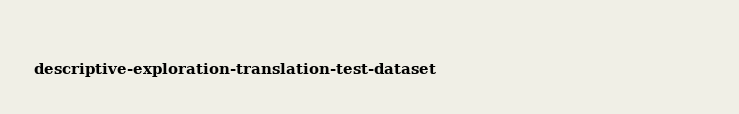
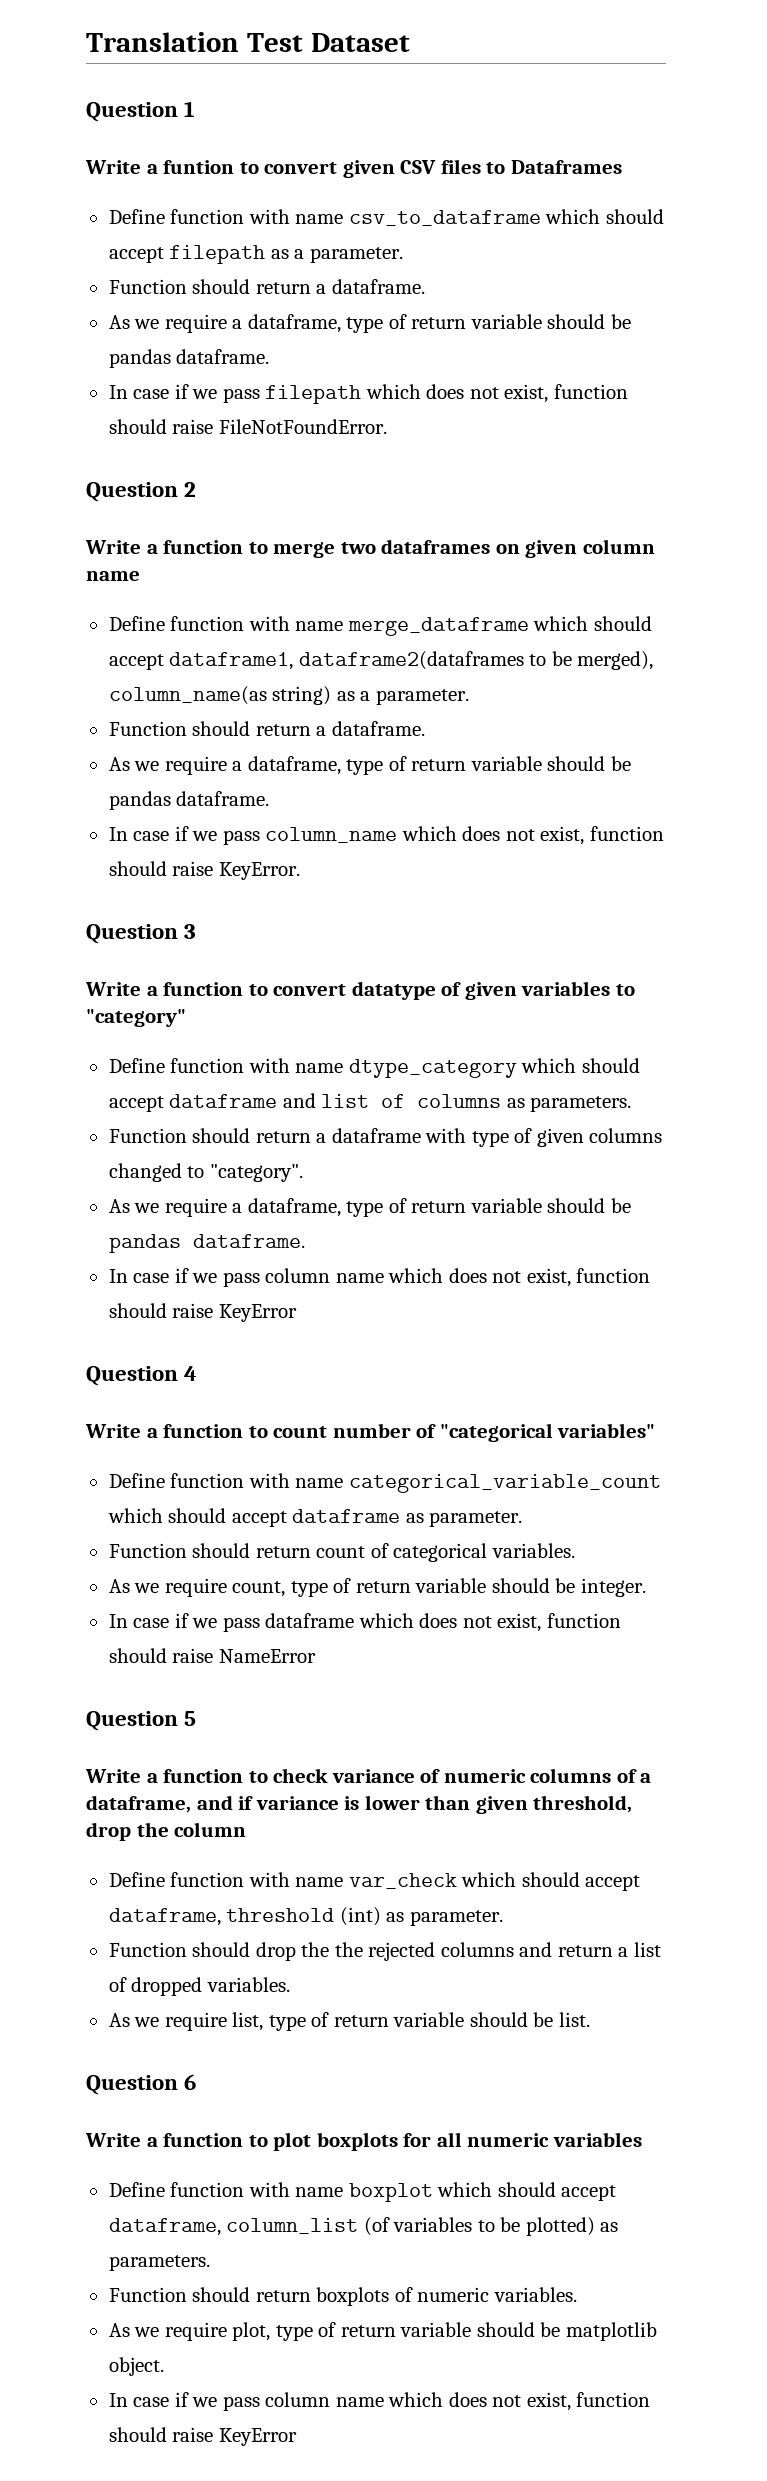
- descriptive-exploration-translation-test-dataset
+ Translation Test Dataset
+ Question 1
+ Write a funtion to convert given CSV files to Dataframes
+ Define function with name csv_to_dataframe which should accept filepath as a parameter.
+ Function should return a dataframe.
+ As we require a dataframe, type of return variable should be pandas dataframe.
+ In case if we pass filepath which does not exist, function should raise FileNotFoundError.
+ Question 2
+ Write a function to merge two dataframes on given column name
+ Define function with name merge_dataframe which should accept dataframe1, dataframe2(dataframes to be merged), column_name(as string) as a parameter.
+ Function should return a dataframe.
+ As we require a dataframe, type of return variable should be pandas dataframe.
+ In case if we pass column_name which does not exist, function should raise KeyError.
+ Question 3
+ Write a function to convert datatype of given variables to "category"
+ Define function with name dtype_category which should accept dataframe and list of columns as parameters.
+ Function should return a dataframe with type of given columns changed to "category".
+ As we require a dataframe, type of return variable should be pandas dataframe.
+ In case if we pass column name which does not exist, function should raise KeyError
+ Question 4
+ Write a function to count number of "categorical variables"
+ Define function with name categorical_variable_count which should accept dataframe as parameter.
+ Function should return count of categorical variables.
+ As we require count, type of return variable should be integer.
+ In case if we pass dataframe which does not exist, function should raise NameError
+ Question 5
+ Write a function to check variance of numeric columns of a dataframe, and if variance is lower than given threshold, drop the column
+ Define function with name var_check which should accept dataframe, threshold (int) as parameter.
+ Function should drop the the rejected columns and return a list of dropped variables.
+ As we require list, type of return variable should be list.
+ Question 6
+ Write a function to plot boxplots for all numeric variables
+ Define function with name boxplot which should accept dataframe, column_list (of variables to be plotted) as parameters.
+ Function should return boxplots of numeric variables.
+ As we require plot, type of return variable should be matplotlib object.
+ In case if we pass column name which does not exist, function should raise KeyError

